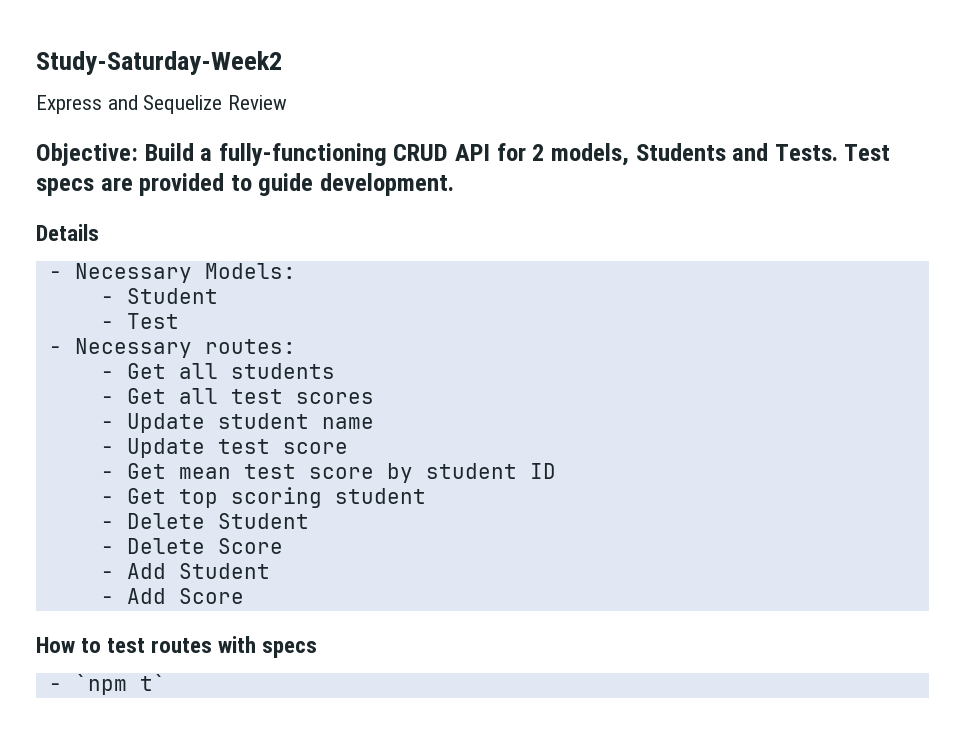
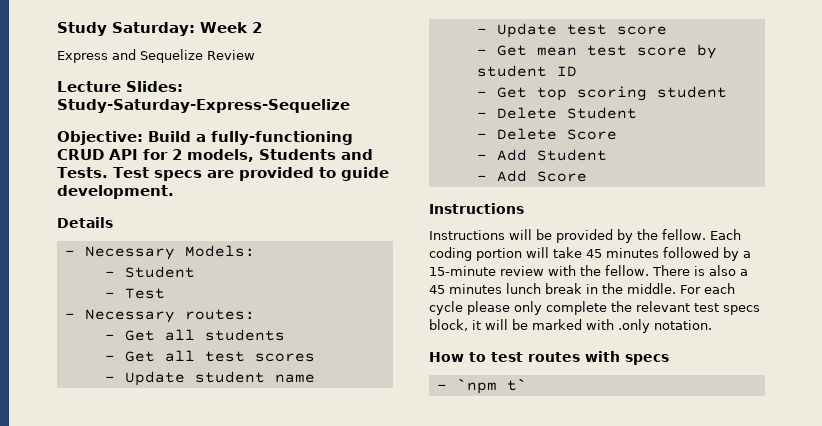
- Study-Saturday-Week2
+ Study Saturday: Week 2
+ Lecture Slides: Study-Saturday-Express-Sequelize
  - Add Score
+ Instructions
+ Instructions will be provided by the fellow. Each coding portion will take 45 minutes followed by a 15-minute review with the fellow. There is also a 45 minutes lunch break in the middle. For each cycle please only complete the relevant test specs block, it will be marked with .only notation.

